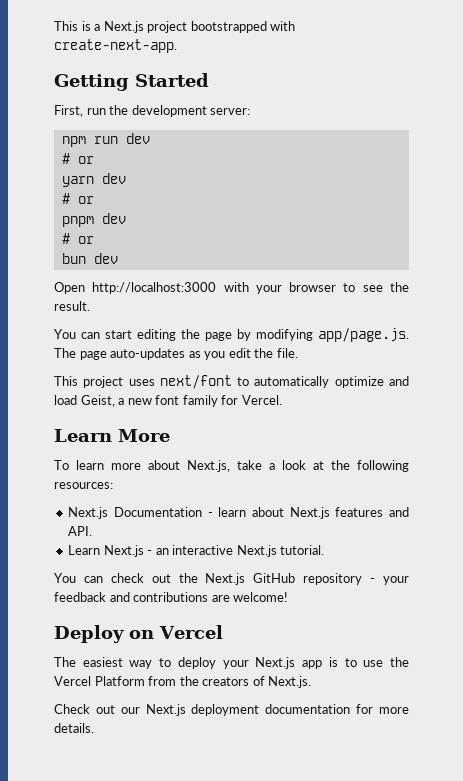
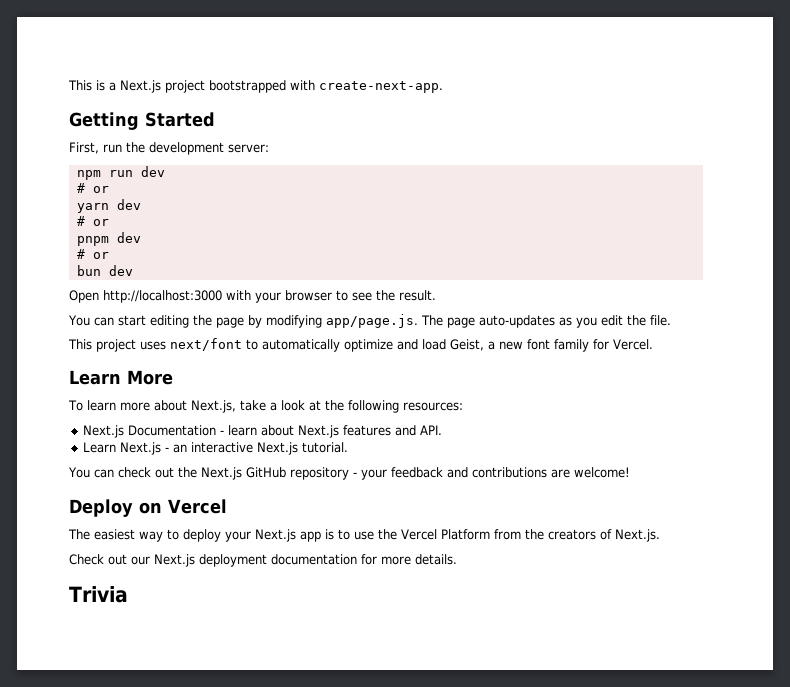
+ Trivia

